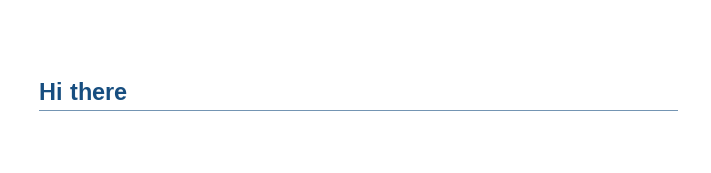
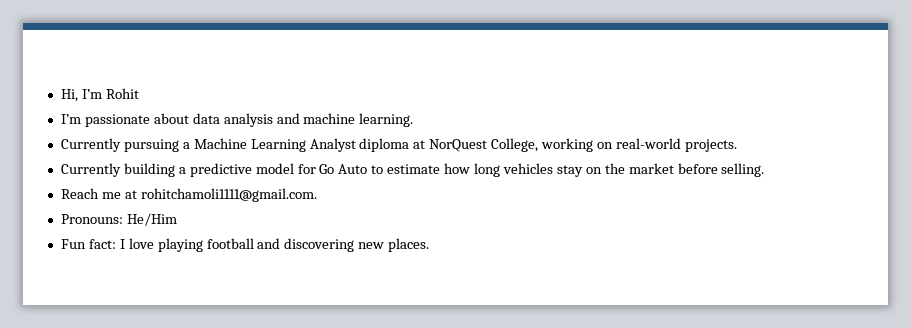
- Hi there
+ Hi, I’m Rohit
+ I’m passionate about data analysis and machine learning.
+ Currently pursuing a Machine Learning Analyst diploma at NorQuest College, working on real-world projects.
+ Currently building a predictive model for Go Auto to estimate how long vehicles stay on the market before selling.
+ Reach me at rohitchamoli1111@gmail.com.
+ Pronouns: He/Him
+ Fun fact: I love playing football and discovering new places.

